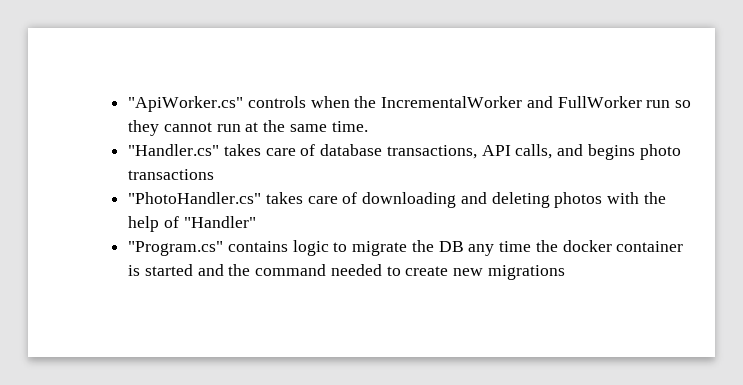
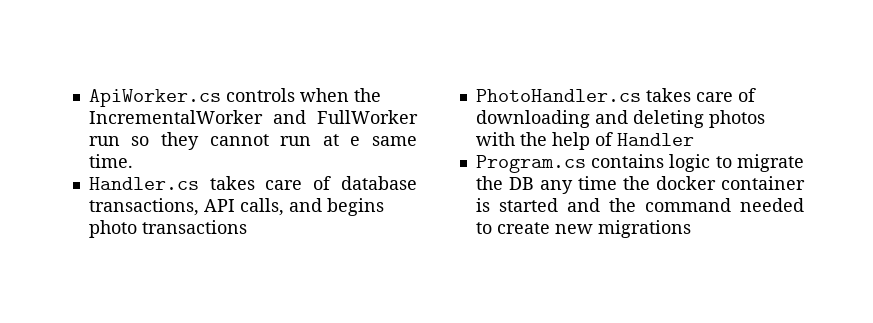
- "ApiWorker.cs" controls when the IncrementalWorker and FullWorker run so they cannot run at the same time.
+ ApiWorker.cs controls when the IncrementalWorker and FullWorker run so they cannot run at e same time.
- "Handler.cs" takes care of database transactions, API calls, and begins photo transactions
+ Handler.cs takes care of database transactions, API calls, and begins photo transactions
- "PhotoHandler.cs" takes care of downloading and deleting photos with the help of "Handler"
- "Program.cs" contains logic to migrate the DB any time the docker container is started and the command needed to create new migrations
+ PhotoHandler.cs takes care of downloading and deleting photos with the help of Handler
+ Program.cs contains logic to migrate the DB any time the docker container is started and the command needed to create new migrations

